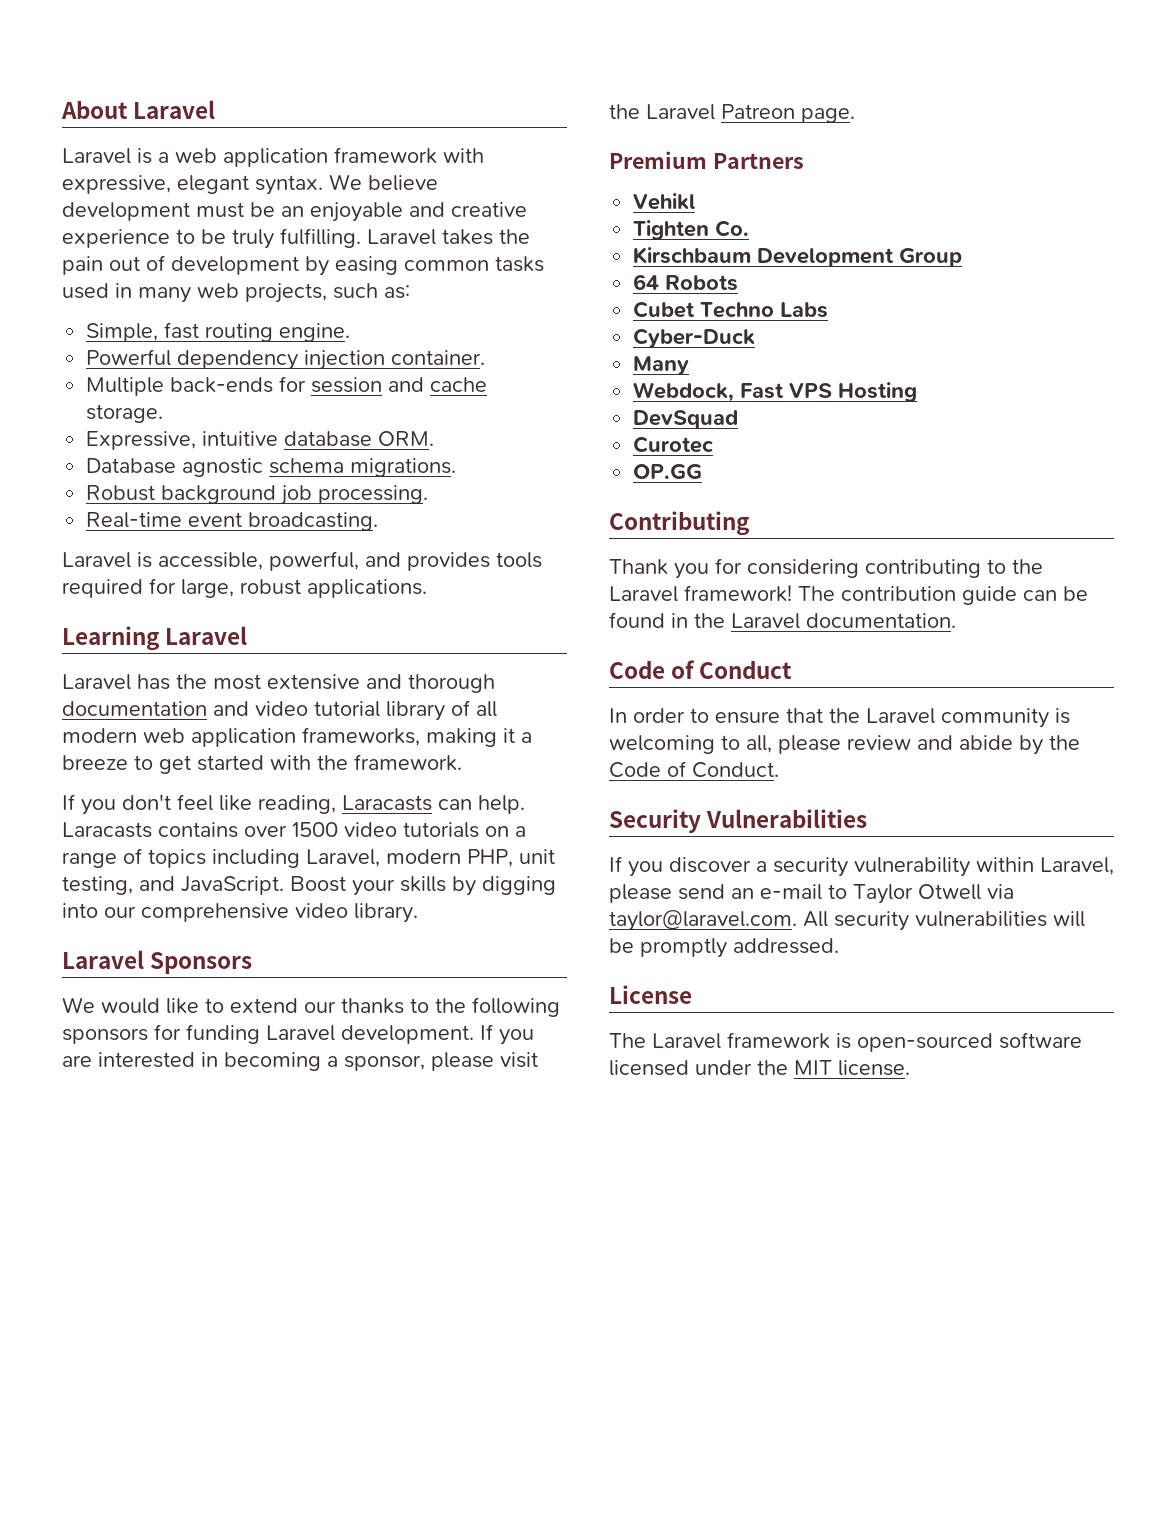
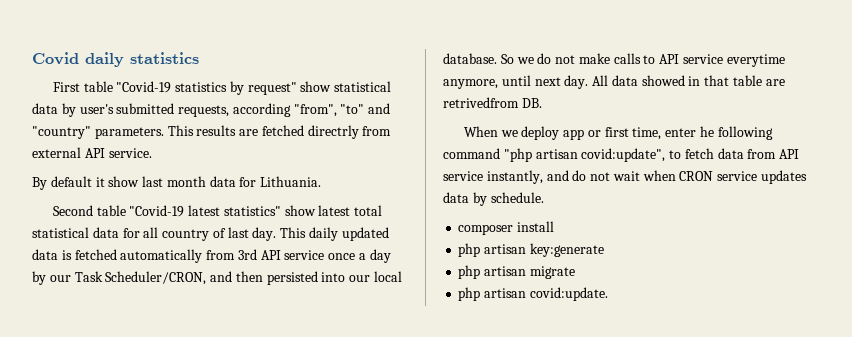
- About Laravel
- Laravel is a web application framework with expressive, elegant syntax. We believe development must be an enjoyable and creative experience to be truly fulfilling. Laravel takes the pain out of development by easing common tasks used in many web projects, such as:
- Simple, fast routing engine.
- Powerful dependency injection container.
- Multiple back-ends for session and cache storage.
- Expressive, intuitive database ORM.
- Database agnostic schema migrations.
- Robust background job processing.
- Real-time event broadcasting.
- Laravel is accessible, powerful, and provides tools required for large, robust applications.
- Learning Laravel
- Laravel has the most extensive and thorough documentation and video tutorial library of all modern web application frameworks, making it a breeze to get started with the framework.
- If you don't feel like reading, Laracasts can help. Laracasts contains over 1500 video tutorials on a range of topics including Laravel, modern PHP, unit testing, and JavaScript. Boost your skills by digging into our comprehensive video library.
- Laravel Sponsors
- We would like to extend our thanks to the following sponsors for funding Laravel development. If you are interested in becoming a sponsor, please visit the Laravel Patreon page.
- Premium Partners
- Vehikl
- Tighten Co.
- Kirschbaum Development Group
- 64 Robots
- Cubet Techno Labs
- Cyber-Duck
- Many
- Webdock, Fast VPS Hosting
- DevSquad
- Curotec
- OP.GG
- Contributing
- Thank you for considering contributing to the Laravel framework! The contribution guide can be found in the Laravel documentation.
- Code of Conduct
- In order to ensure that the Laravel community is welcoming to all, please review and abide by the Code of Conduct.
- Security Vulnerabilities
- If you discover a security vulnerability within Laravel, please send an e-mail to Taylor Otwell via taylor@laravel.com. All security vulnerabilities will be promptly addressed.
- License
- The Laravel framework is open-sourced software licensed under the MIT license.
+ Covid daily statistics
+ First table "Covid-19 statistics by request" show statistical data by user's submitted requests, according "from", "to" and "country" parameters. This results are fetched directrly from external API service.
+ By default it show last month data for Lithuania.
+ Second table "Covid-19 latest statistics" show latest total statistical data for all country of last day. This daily updated data is fetched automatically from 3rd API service once a day by our Task Scheduler/CRON, and then persisted into our local database. So we do not make calls to API service everytime anymore, until next day. All data showed in that table are retrivedfrom DB.
+ When we deploy app or first time, enter he following command "php artisan covid:update", to fetch data from API service instantly, and do not wait when CRON service updates data by schedule.
+ composer install
+ php artisan key:generate
+ php artisan migrate
+ php artisan covid:update.

